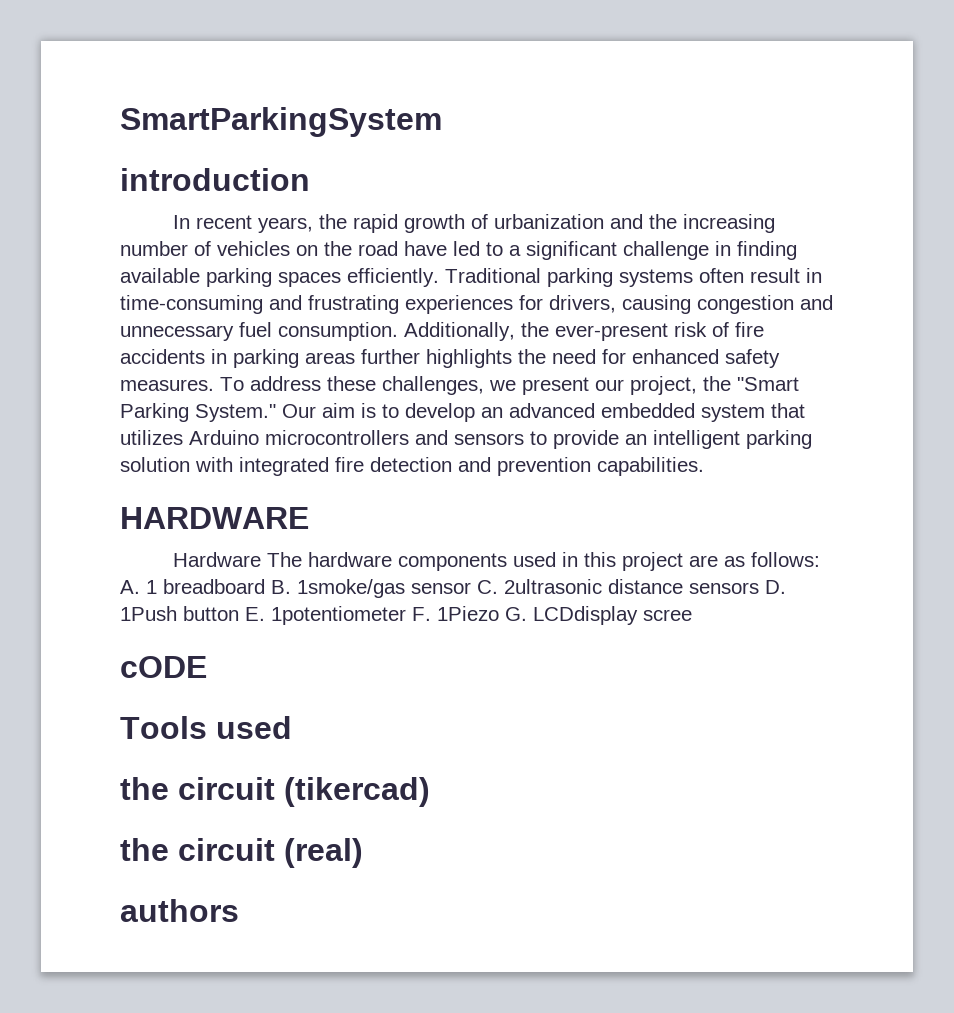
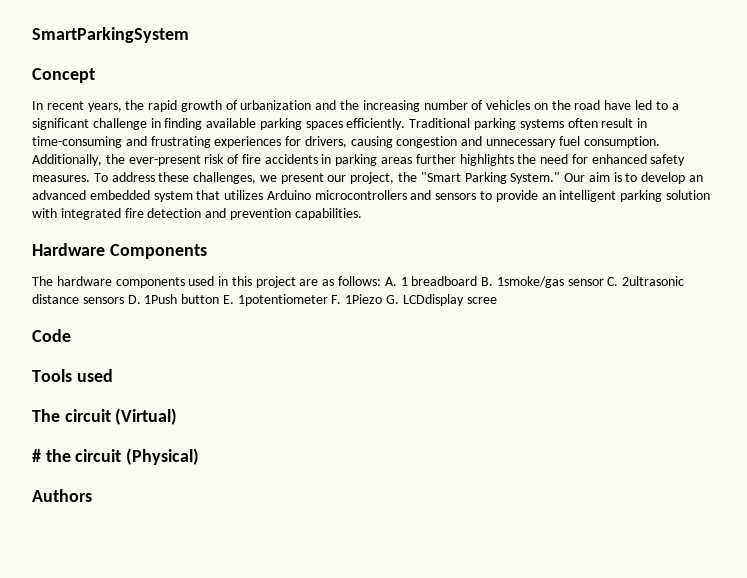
- introduction
+ Concept
- HARDWARE
- Hardware The hardware components used in this project are as follows: A. 1 breadboard B. 1smoke/gas sensor C. 2ultrasonic distance sensors D. 1Push button E. 1potentiometer F. 1Piezo G. LCDdisplay scree
+ Hardware Components
+ The hardware components used in this project are as follows: A. 1 breadboard B. 1smoke/gas sensor C. 2ultrasonic distance sensors D. 1Push button E. 1potentiometer F. 1Piezo G. LCDdisplay scree
- cODE
+ Code
- the circuit (tikercad)
- the circuit (real)
- authors
+ The circuit (Virtual)
+ # the circuit (Physical)
+ Authors

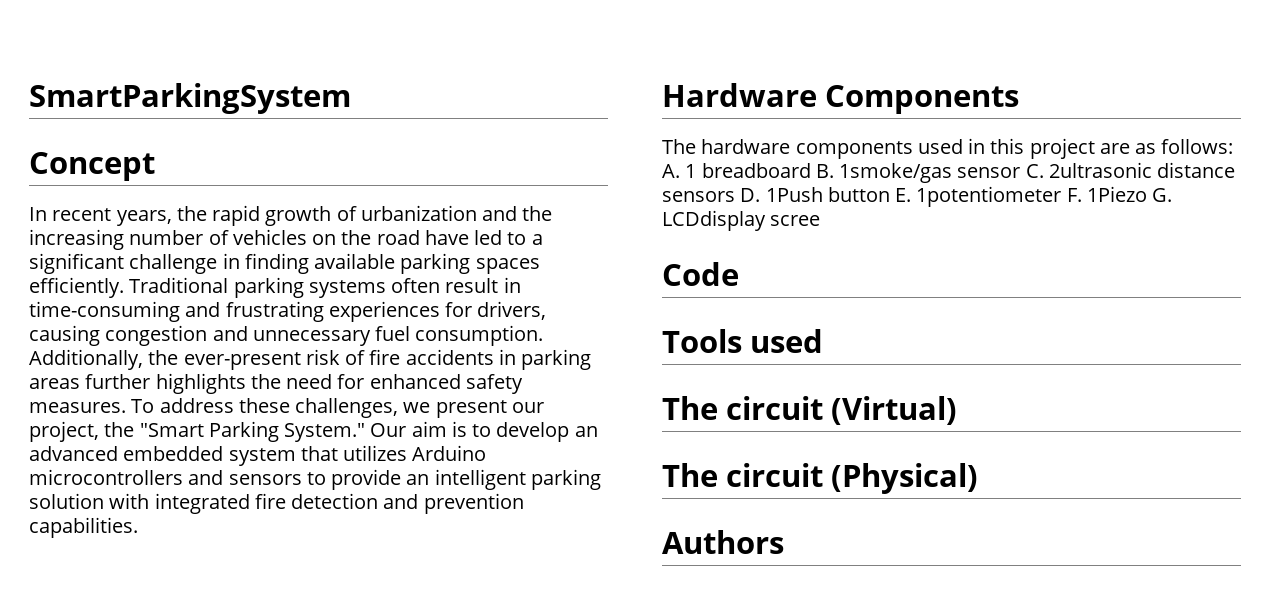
- # the circuit (Physical)
+ The circuit (Physical)

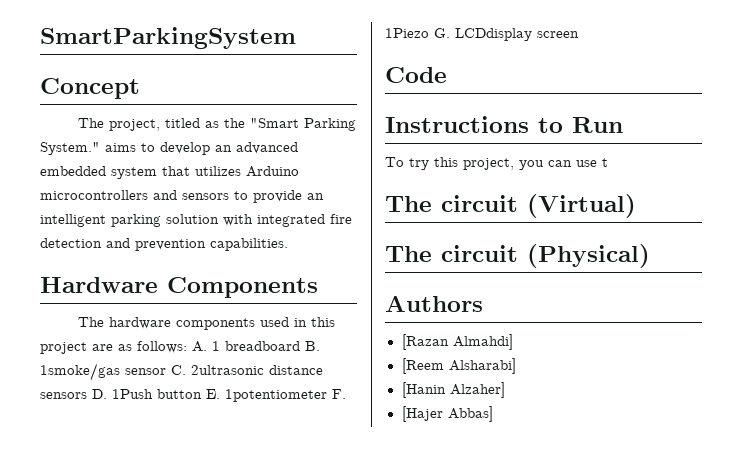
- In recent years, the rapid growth of urbanization and the increasing number of vehicles on the road have led to a significant challenge in finding available parking spaces efficiently. Traditional parking systems often result in time-consuming and frustrating experiences for drivers, causing congestion and unnecessary fuel consumption. Additionally, the ever-present risk of fire accidents in parking areas further highlights the need for enhanced safety measures. To address these challenges, we present our project, the "Smart Parking System." Our aim is to develop an advanced embedded system that utilizes Arduino microcontrollers and sensors to provide an intelligent parking solution with integrated fire detection and prevention capabilities.
+ The project, titled as the "Smart Parking System." aims to develop an advanced embedded system that utilizes Arduino microcontrollers and sensors to provide an intelligent parking solution with integrated fire detection and prevention capabilities.
- The hardware components used in this project are as follows: A. 1 breadboard B. 1smoke/gas sensor C. 2ultrasonic distance sensors D. 1Push button E. 1potentiometer F. 1Piezo G. LCDdisplay scree
+ The hardware components used in this project are as follows: A. 1 breadboard B. 1smoke/gas sensor C. 2ultrasonic distance sensors D. 1Push button E. 1potentiometer F. 1Piezo G. LCDdisplay screen
- Tools used
+ Instructions to Run
+ To try this project, you can use t
+ [Razan Almahdi]
+ [Reem Alsharabi]
+ [Hanin Alzaher]
+ [Hajer Abbas]

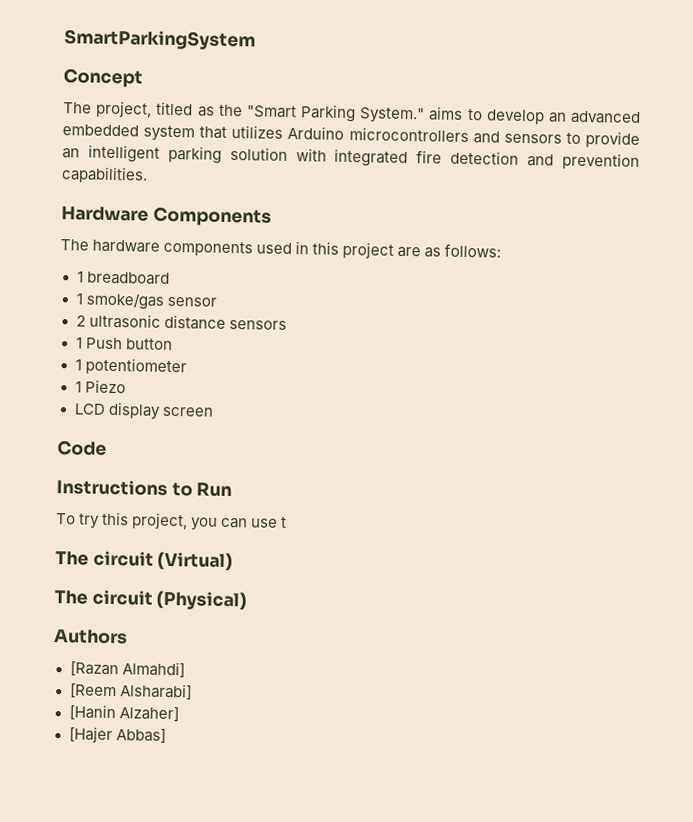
- The hardware components used in this project are as follows: A. 1 breadboard B. 1smoke/gas sensor C. 2ultrasonic distance sensors D. 1Push button E. 1potentiometer F. 1Piezo G. LCDdisplay screen
+ The hardware components used in this project are as follows:
+ 1 breadboard
+ 1 smoke/gas sensor
+ 2 ultrasonic distance sensors
+ 1 Push button
+ 1 potentiometer
+ 1 Piezo
+ LCD display screen

